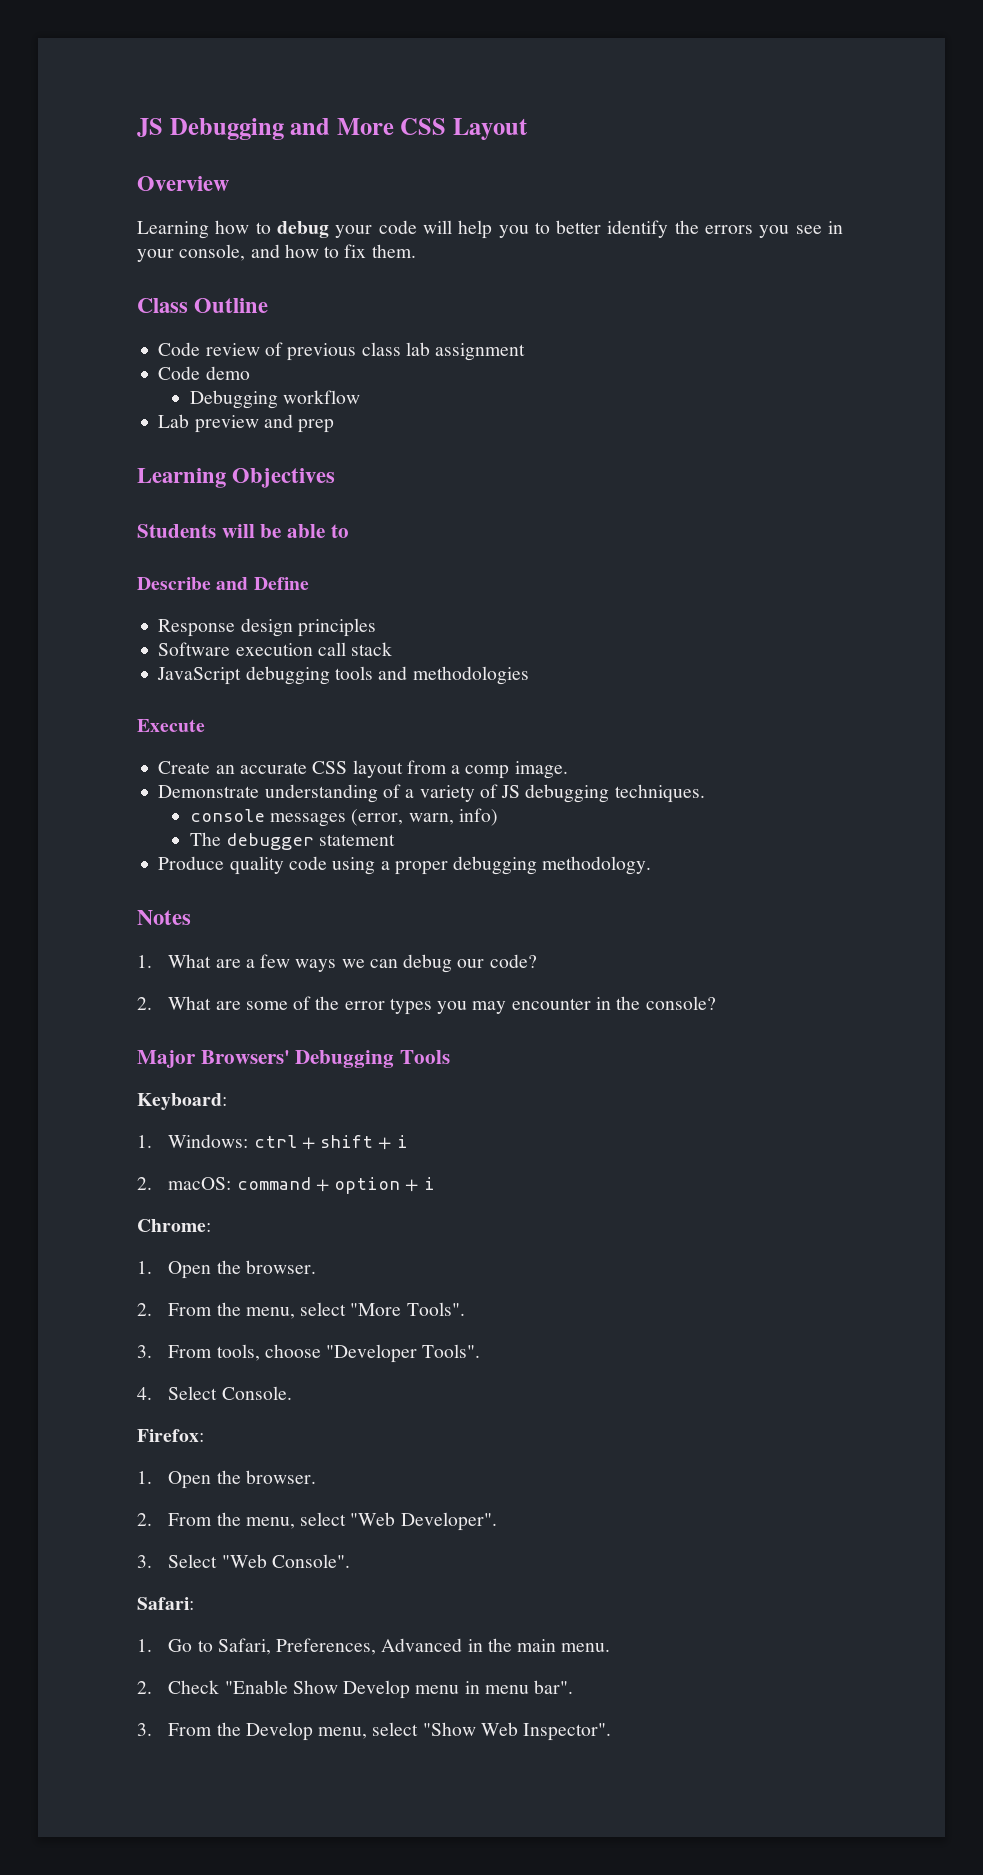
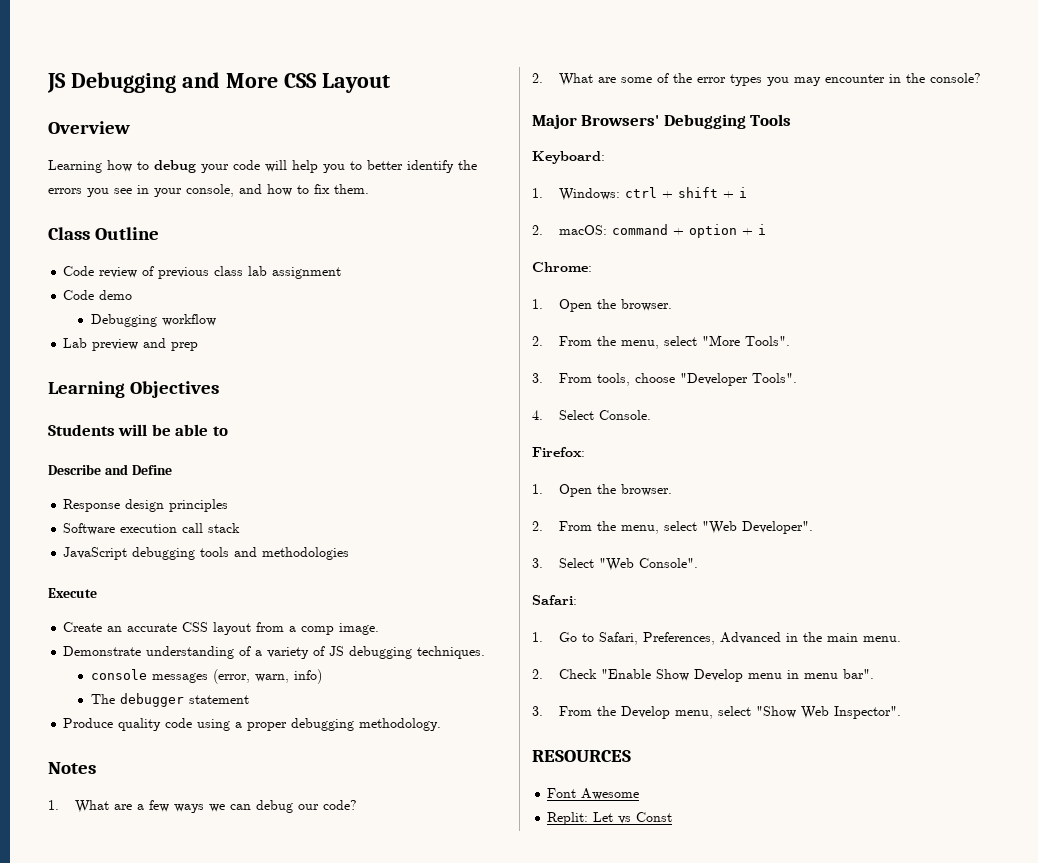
+ RESOURCES
+ Font Awesome
+ Replit: Let vs Const

